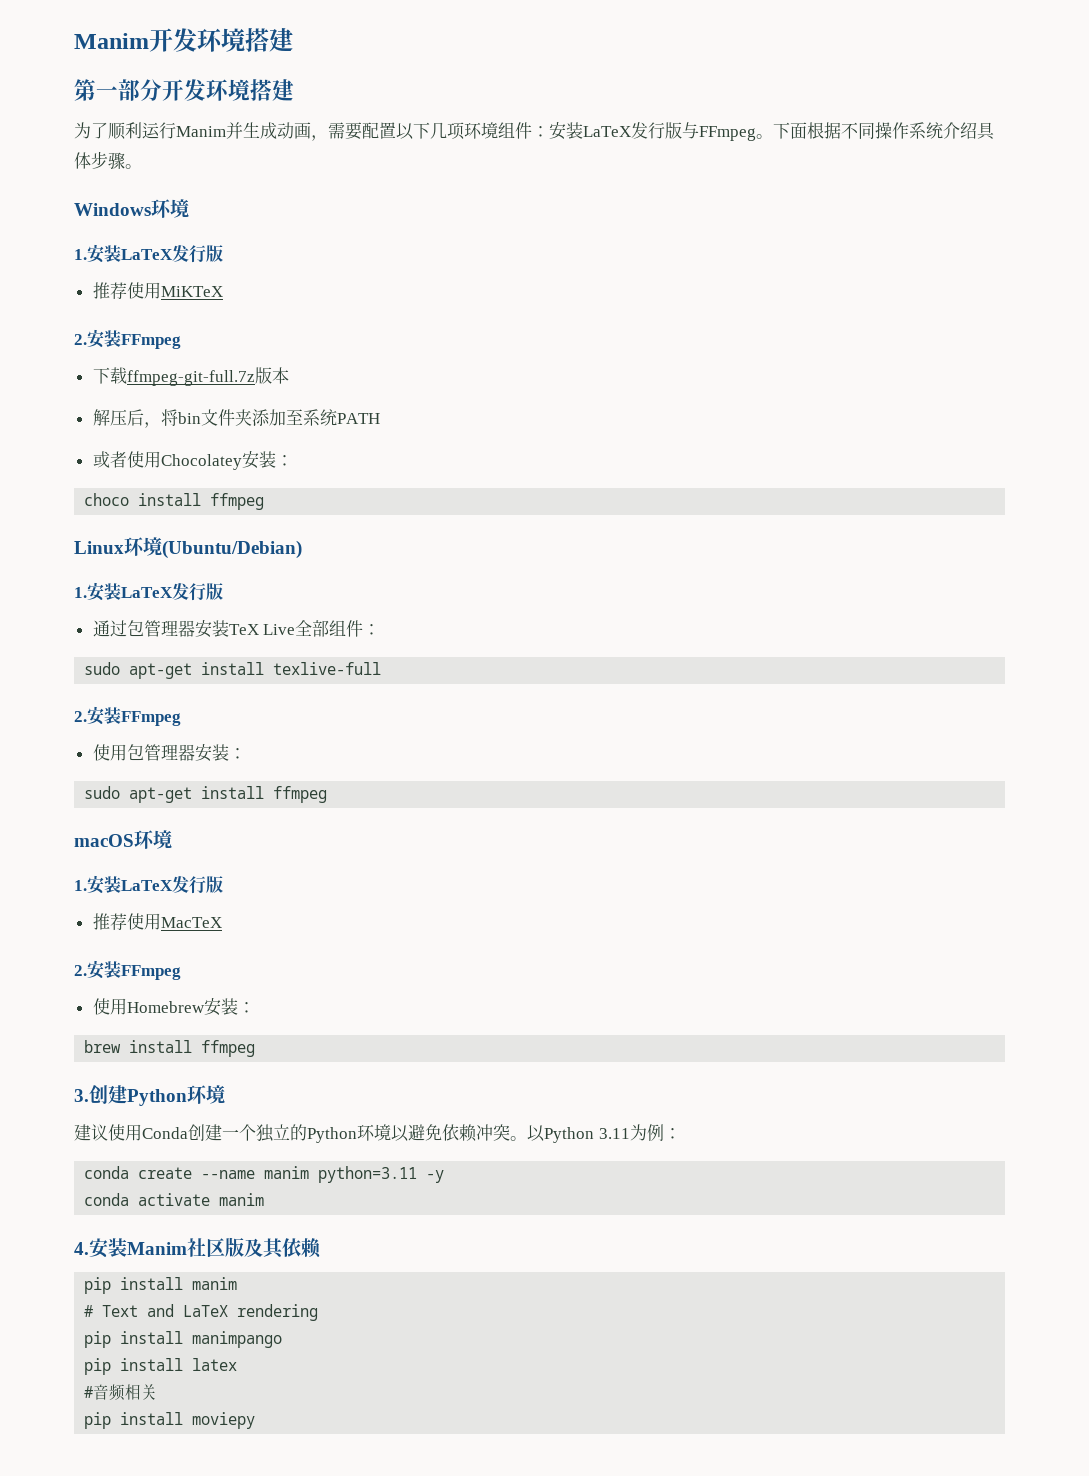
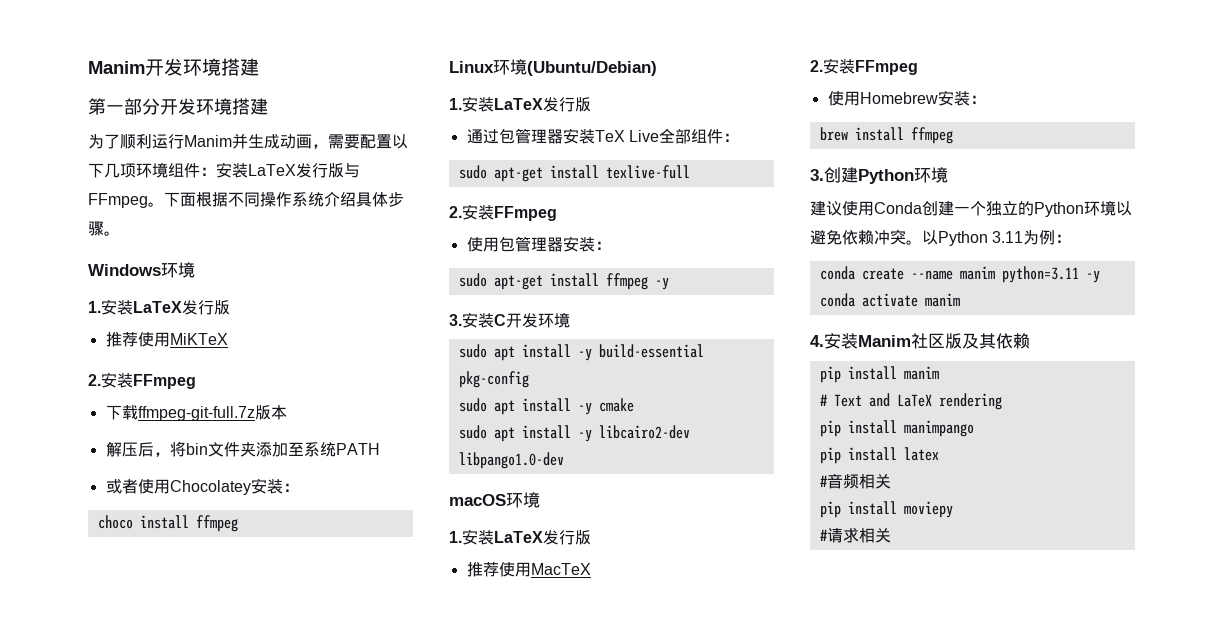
- sudo apt-get install ffmpeg
+ sudo apt-get install ffmpeg -y
+ 3.安装C开发环境
+ sudo apt install -y build-essential pkg-config
+ sudo apt install -y cmake
+ sudo apt install -y libcairo2-dev libpango1.0-dev
+ #请求相关

